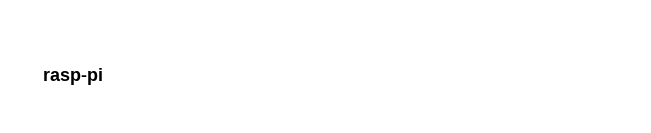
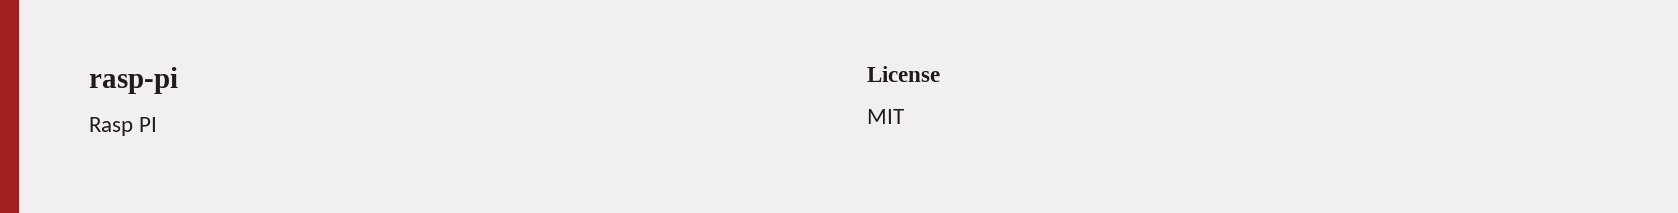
+ Rasp PI
+ License
+ MIT

